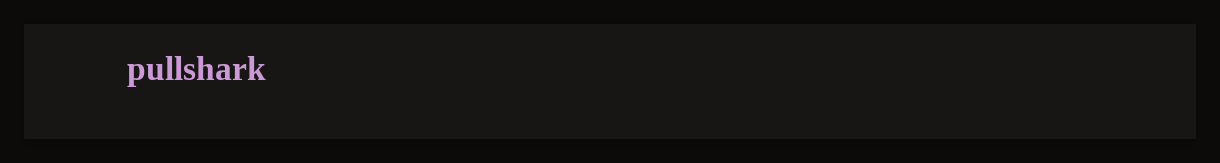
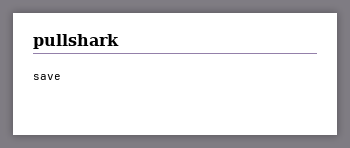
+ save

